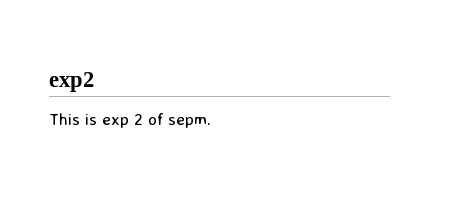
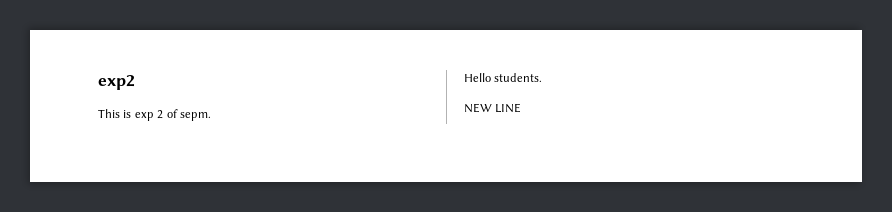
+ Hello students.
+ NEW LINE

